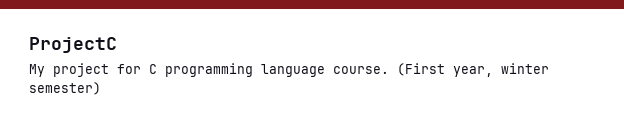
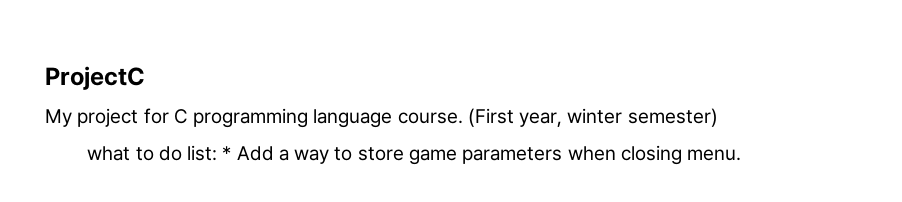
+ what to do list: * Add a way to store game parameters when closing menu.

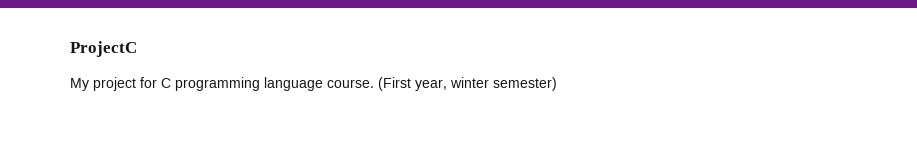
- what to do list: * Add a way to store game parameters when closing menu.

